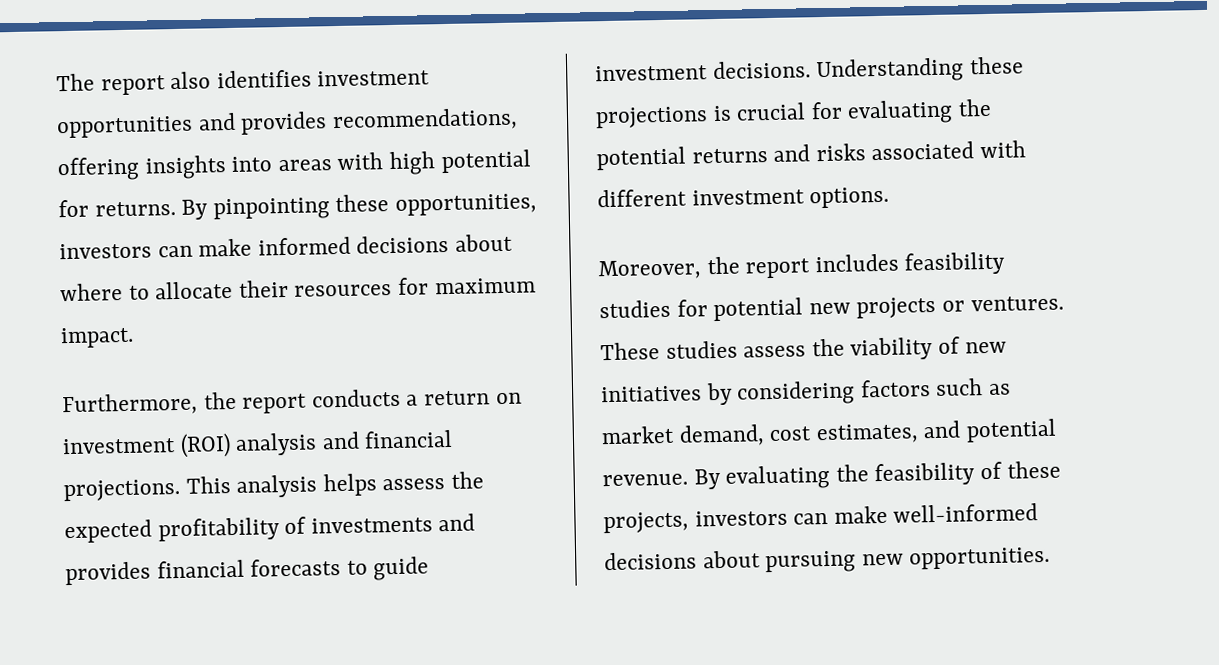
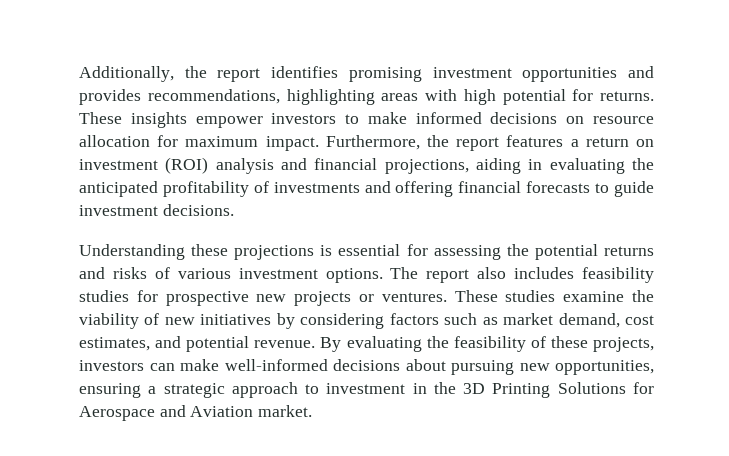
- The report also identifies investment opportunities and provides recommendations, offering insights into areas with high potential for returns.
+ Additionally, the report identifies promising investment opportunities and provides recommendations, highlighting areas with high potential for returns.
- By pinpointing these opportunities, investors can make informed decisions about where to allocate their resources for maximum impact.
- Furthermore, the report conducts a return on investment (ROI) analysis and financial projections. This analysis helps assess the expected profitability of investments and provides financial forecasts to guide investment decisions. Understanding these projections is crucial for evaluating the potential returns and risks associated with different investment options.
- Moreover, the report includes feasibility studies for potential new projects or ventures.
+ These insights empower investors to make informed decisions on resource allocation for maximum impact. Furthermore, the report features a return on investment (ROI) analysis and financial projections, aiding in evaluating the anticipated profitability of investments and offering financial forecasts to guide investment decisions.
+ Understanding these projections is essential for assessing the potential returns and risks of various investment options. The report also includes feasibility studies for prospective new projects or ventures.
- These studies assess the viability of new initiatives by considering factors such as market demand, cost estimates, and potential revenue.
+ These studies examine the viability of new initiatives by considering factors such as market demand, cost estimates, and potential revenue.
- By evaluating the feasibility of these projects, investors can make well-informed decisions about pursuing new opportunities.
+ By evaluating the feasibility of these projects, investors can make well-informed decisions about pursuing new opportunities, ensuring a strategic approach to investment in the 3D Printing Solutions for Aerospace and Aviation market.

